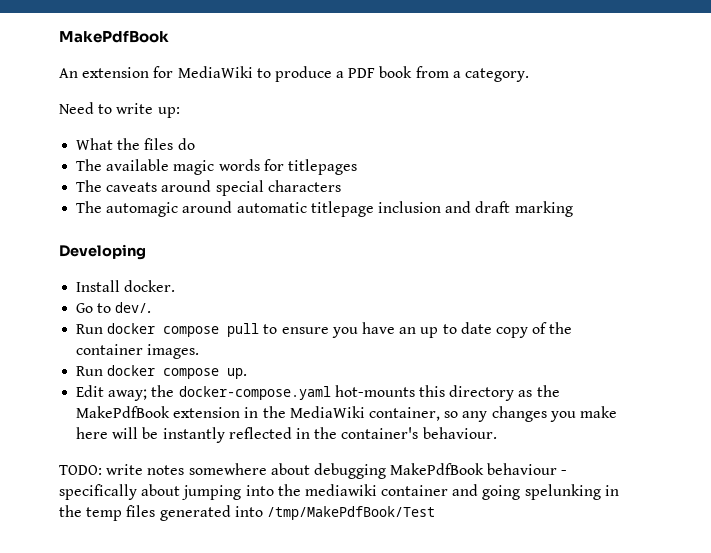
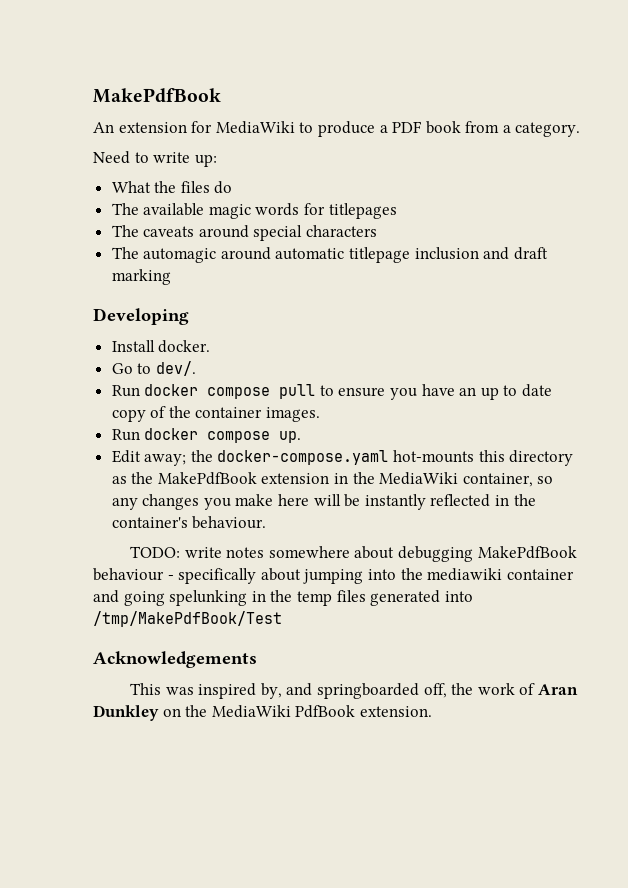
+ Acknowledgements
+ This was inspired by, and springboarded off, the work of Aran Dunkley on the MediaWiki PdfBook extension.

